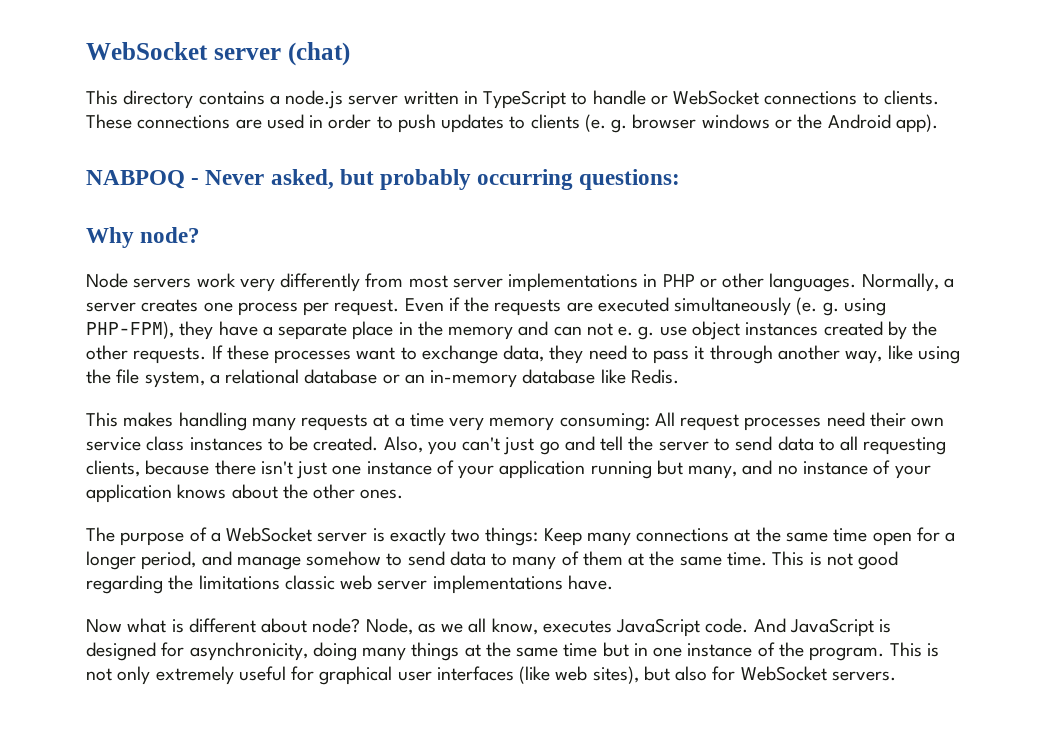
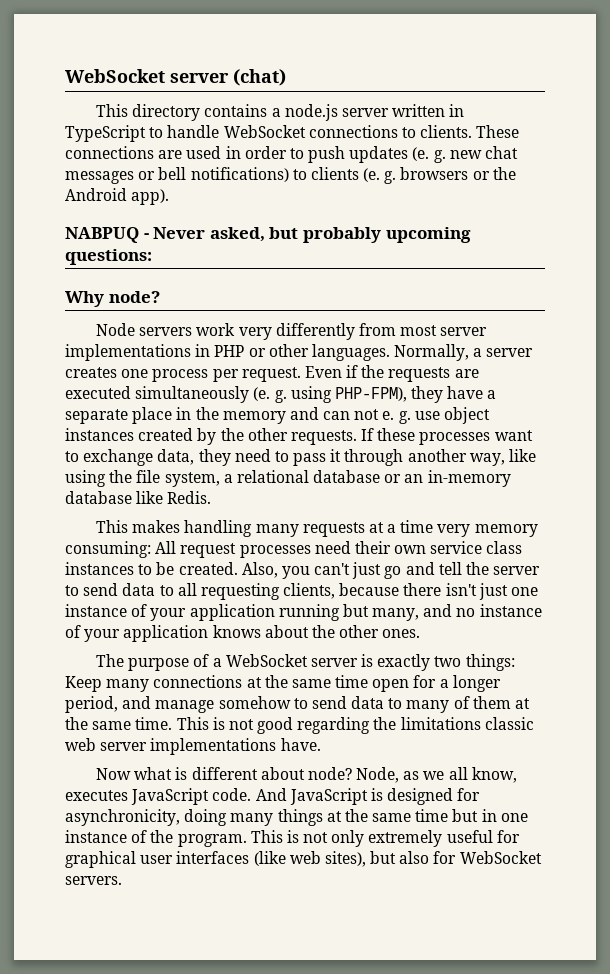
- This directory contains a node.js server written in TypeScript to handle or WebSocket connections to clients.
+ This directory contains a node.js server written in TypeScript to handle WebSocket connections to clients.
- These connections are used in order to push updates to clients (e. g. browser windows or the Android app).
+ These connections are used in order to push updates (e. g. new chat messages or bell notifications) to clients (e. g. browsers or the Android app).
- NABPOQ - Never asked, but probably occurring questions:
+ NABPUQ - Never asked, but probably upcoming questions:

